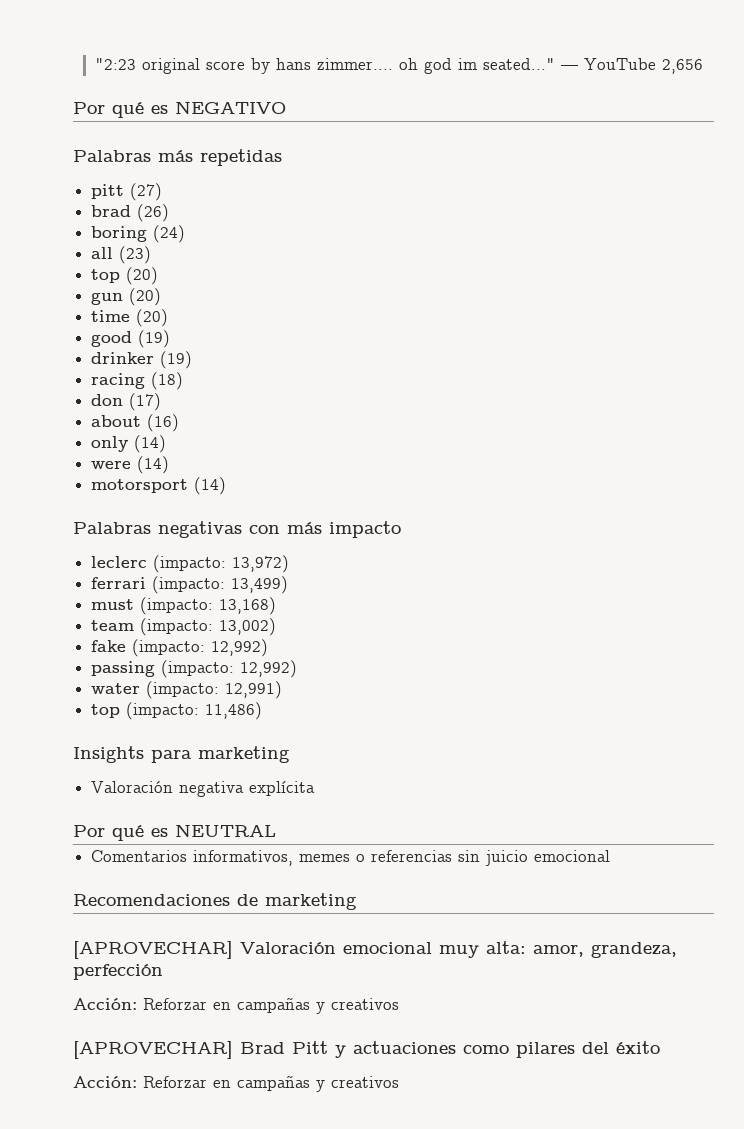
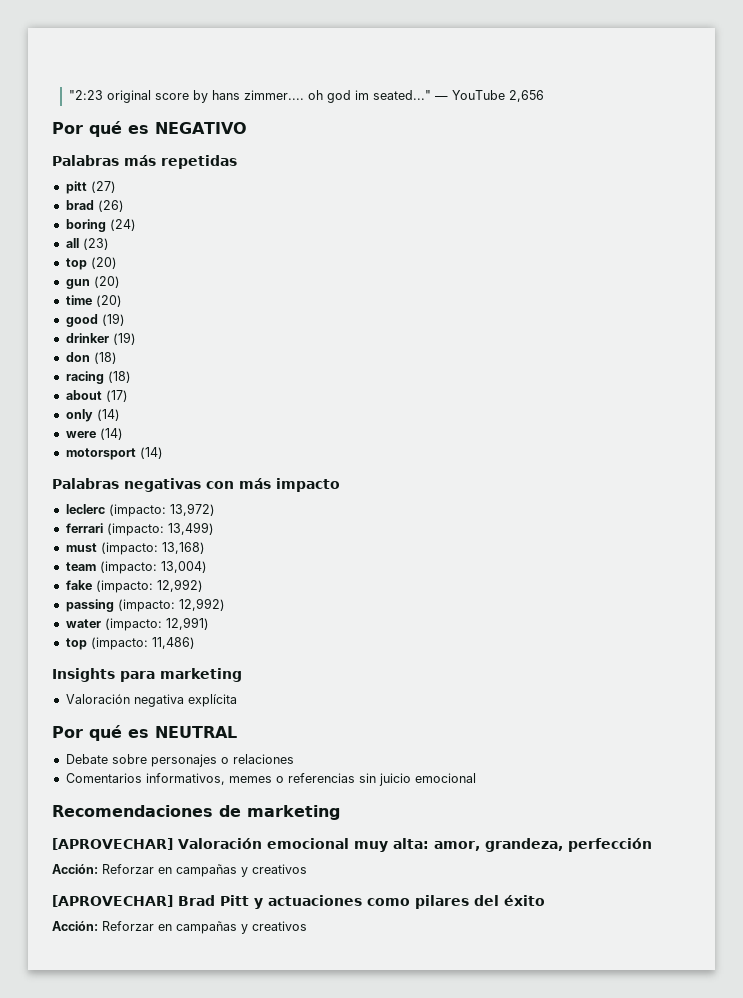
+ don (18)
- don (17)
+ about (17)
- about (16)
- team (impacto: 13,002)
+ team (impacto: 13,004)
+ Debate sobre personajes o relaciones

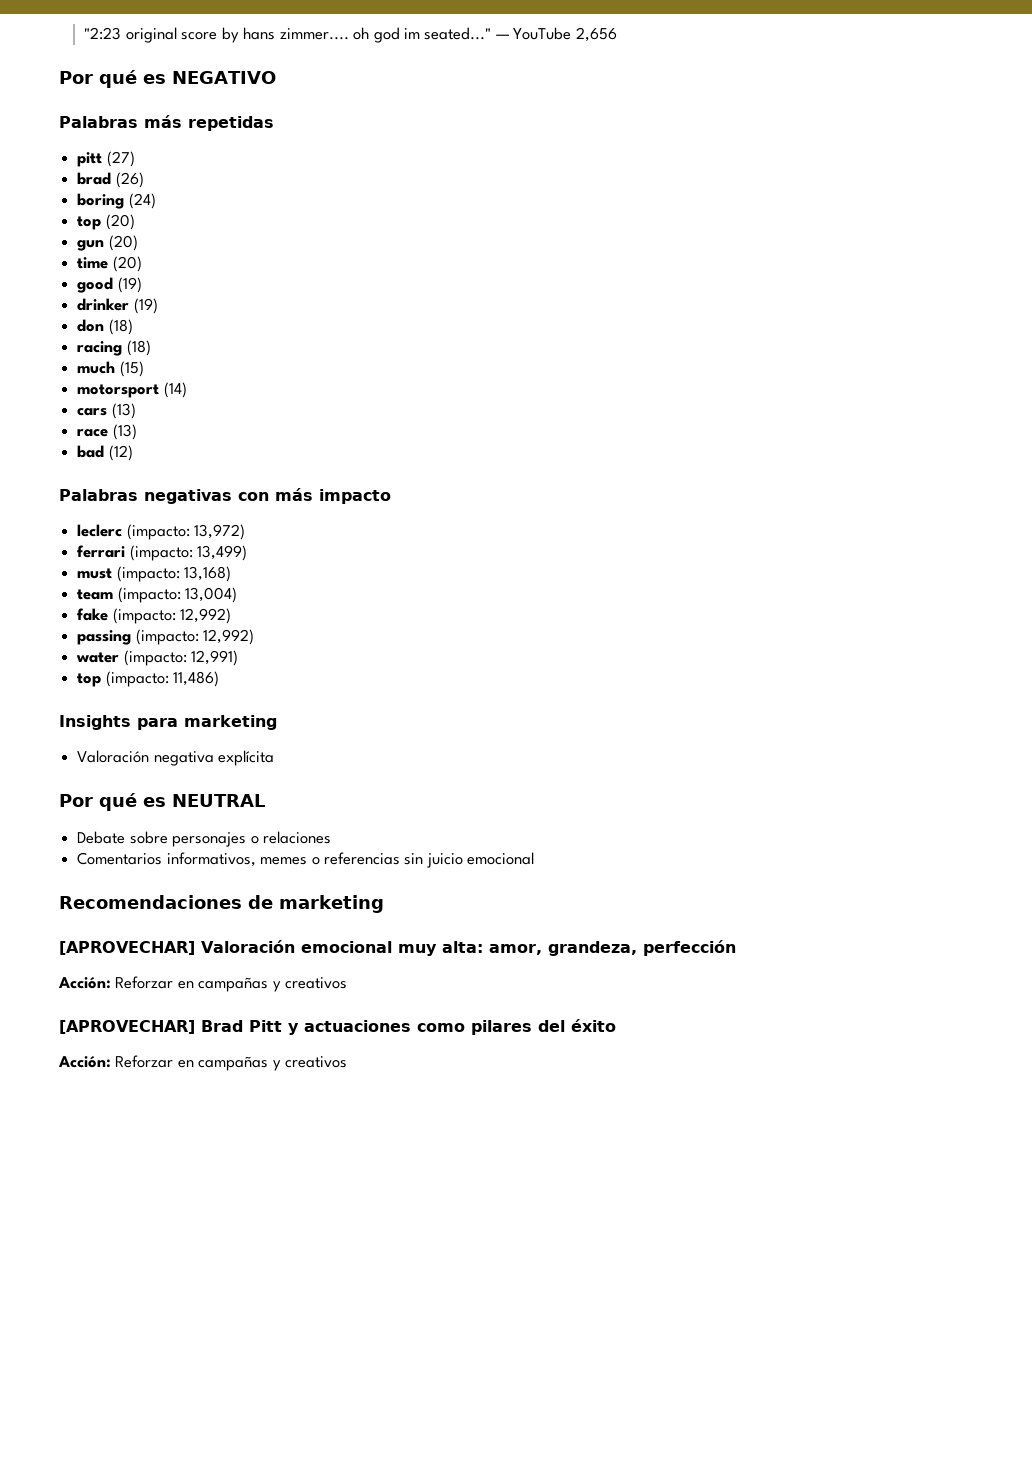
- all (23)
- about (17)
- only (14)
- were (14)
+ much (15)
  motorsport (14)
+ cars (13)
+ race (13)
+ bad (12)

